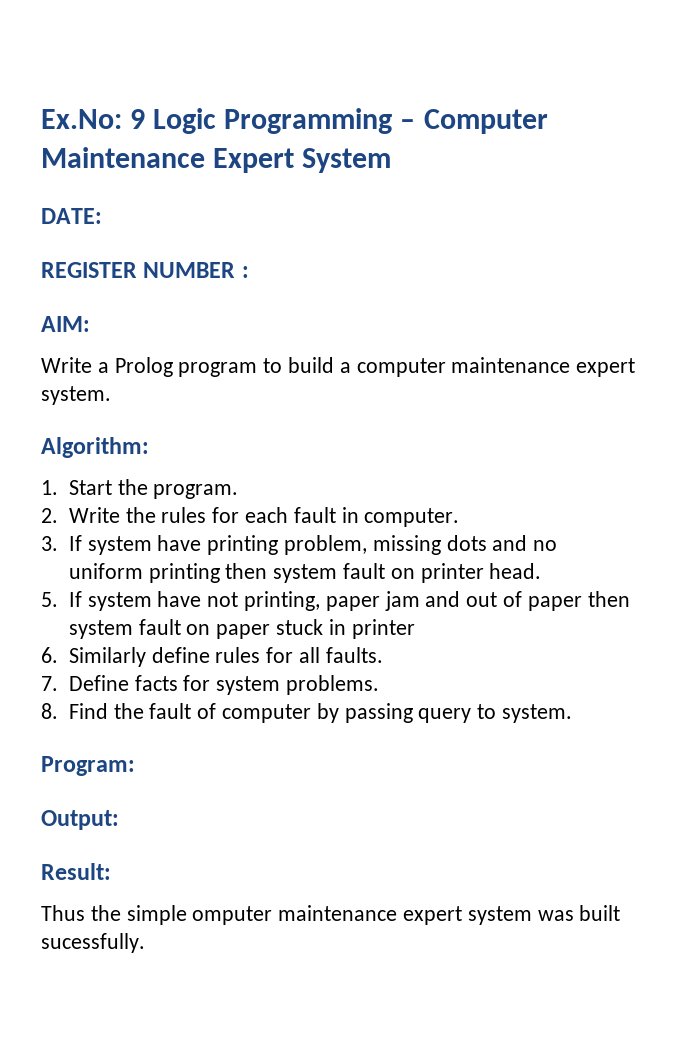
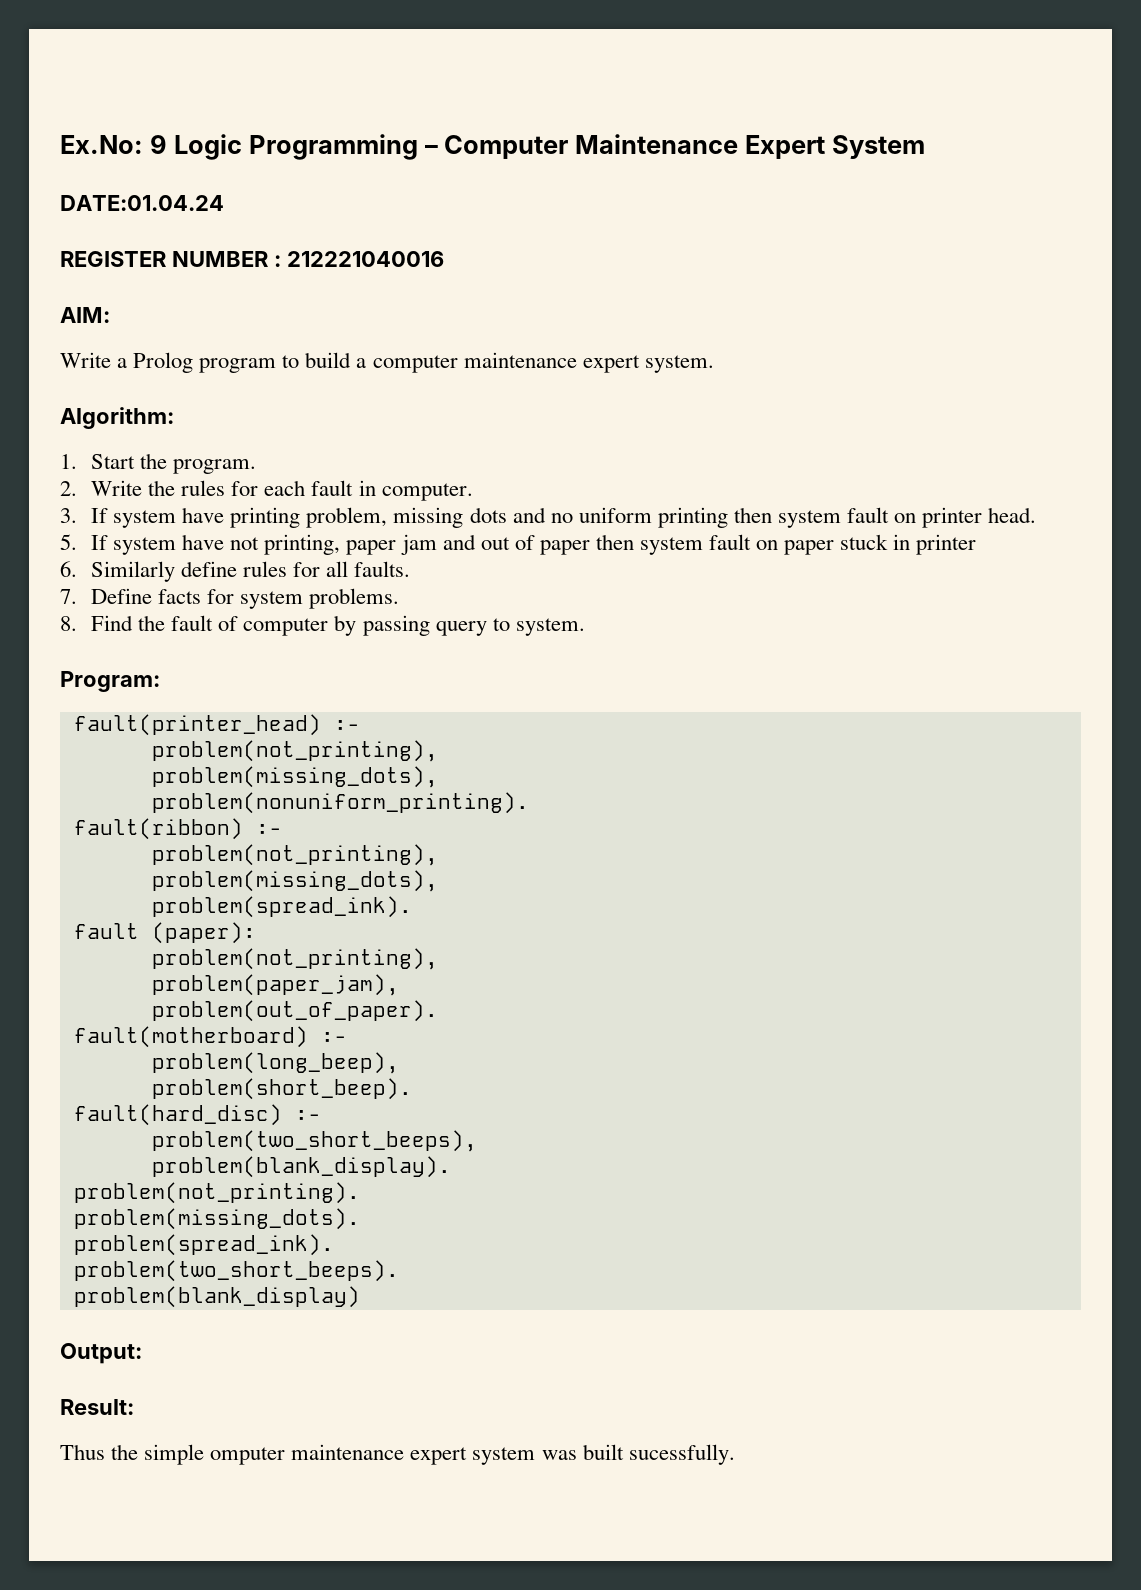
- DATE:
+ DATE:01.04.24
- REGISTER NUMBER :
+ REGISTER NUMBER : 212221040016
+ fault(printer_head) :-
+ problem(not_printing),
+ problem(missing_dots),
+ problem(nonuniform_printing).
+ fault(ribbon) :-
+ problem(not_printing),
+ problem(missing_dots),
+ problem(spread_ink).
+ fault (paper):
+ problem(not_printing),
+ problem(paper_jam),
+ problem(out_of_paper).
+ fault(motherboard) :-
+ problem(long_beep),
+ problem(short_beep).
+ fault(hard_disc) :-
+ problem(two_short_beeps),
+ problem(blank_display).
+ problem(not_printing).
+ problem(missing_dots).
+ problem(spread_ink).
+ problem(two_short_beeps).
+ problem(blank_display)

